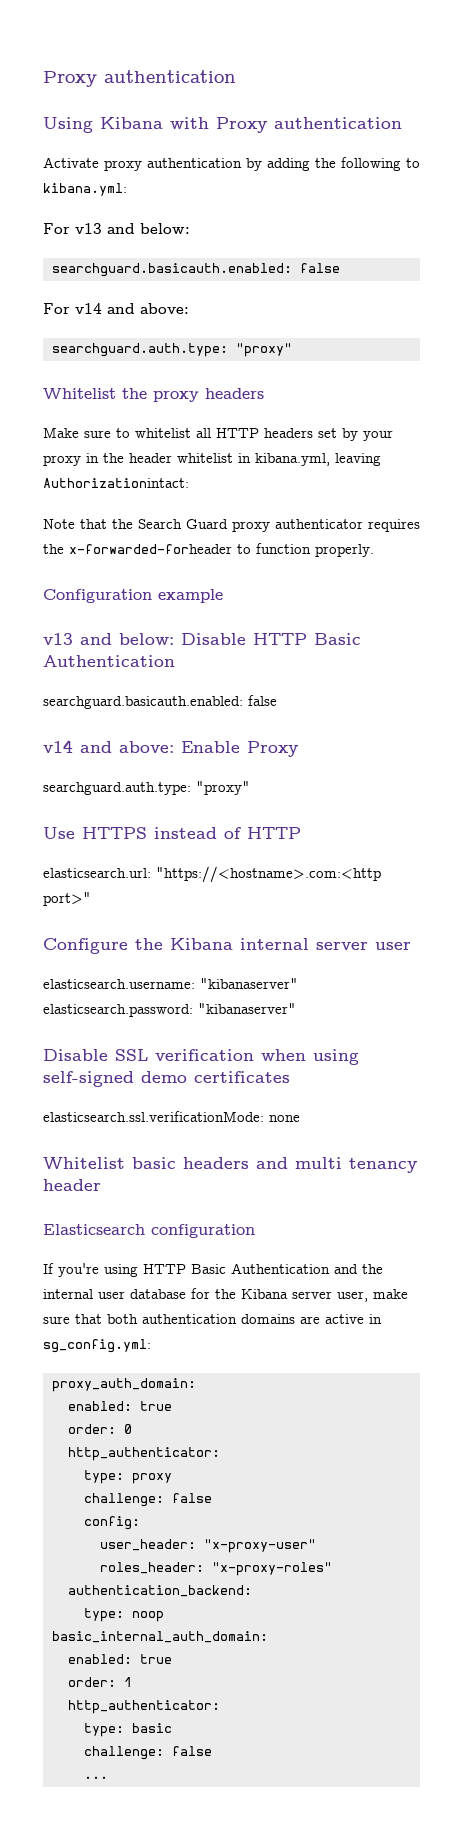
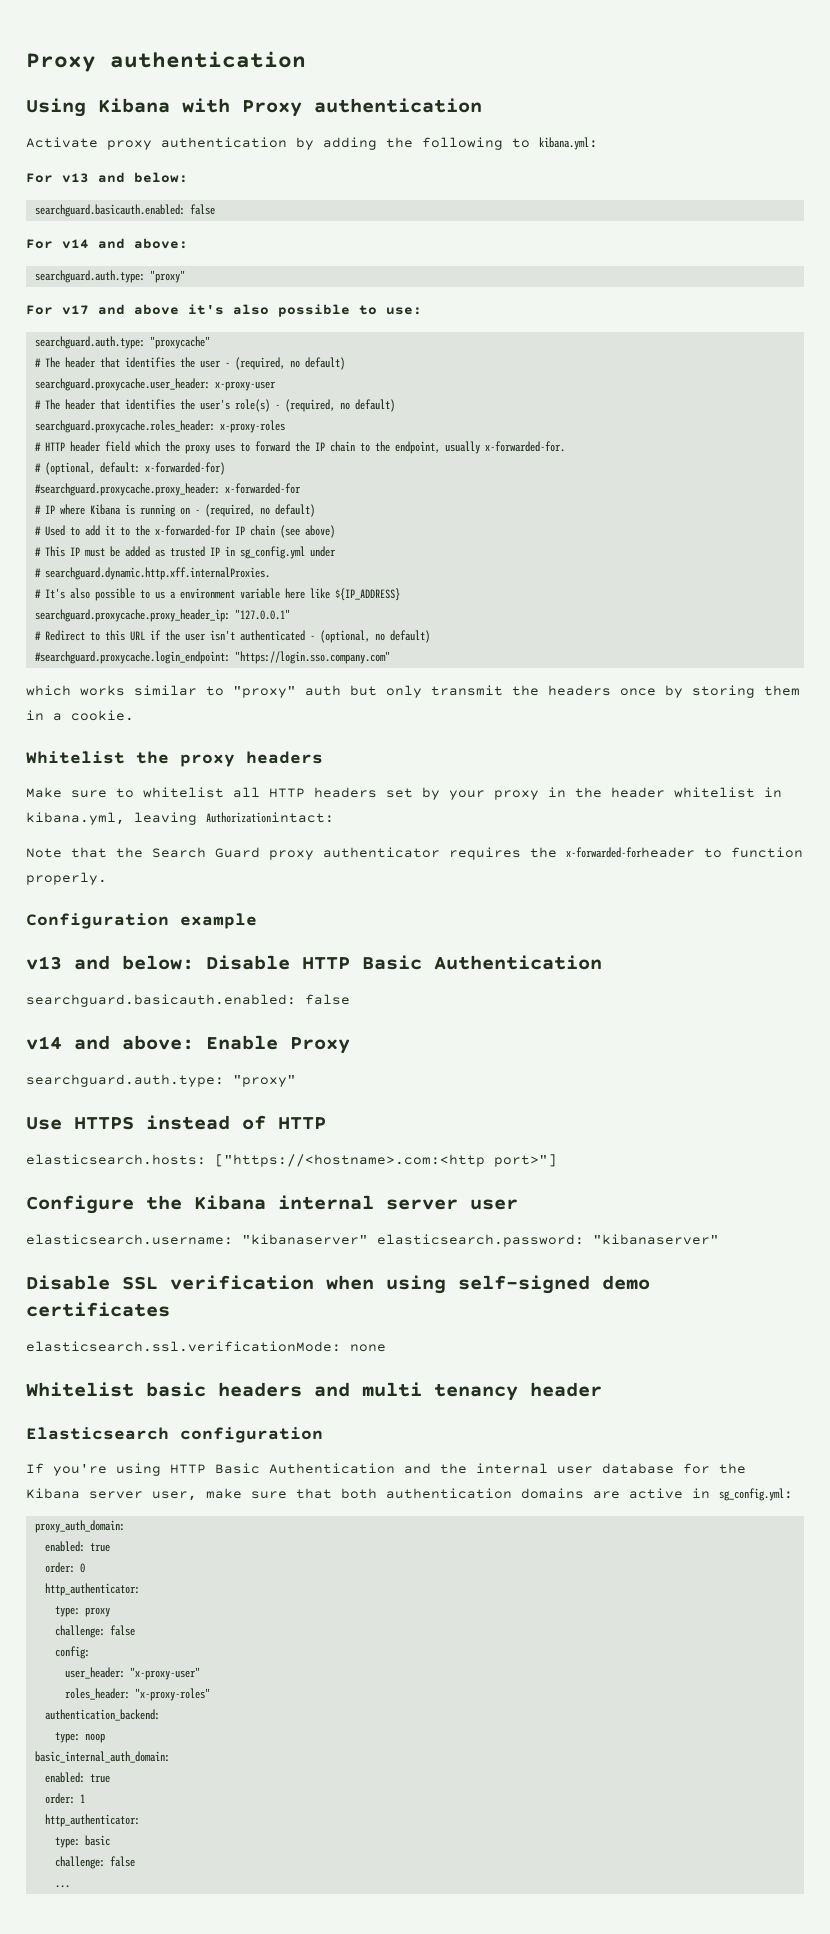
+ For v17 and above it's also possible to use:
+ searchguard.auth.type: "proxycache"
+ # The header that identifies the user - (required, no default)
+ searchguard.proxycache.user_header: x-proxy-user
+ # The header that identifies the user's role(s) - (required, no default)
+ searchguard.proxycache.roles_header: x-proxy-roles
+ # HTTP header field which the proxy uses to forward the IP chain to the endpoint, usually x-forwarded-for.
+ # (optional, default: x-forwarded-for)
+ #searchguard.proxycache.proxy_header: x-forwarded-for
+ # IP where Kibana is running on - (required, no default)
+ # Used to add it to the x-forwarded-for IP chain (see above)
+ # This IP must be added as trusted IP in sg_config.yml under
+ # searchguard.dynamic.http.xff.internalProxies.
+ # It's also possible to us a environment variable here like ${IP_ADDRESS}
+ searchguard.proxycache.proxy_header_ip: "127.0.0.1"
+ # Redirect to this URL if the user isn't authenticated - (optional, no default)
+ #searchguard.proxycache.login_endpoint: "https://login.sso.company.com"
+ which works similar to "proxy" auth but only transmit the headers once by storing them in a cookie.
- elasticsearch.url: "https://<hostname>.com:<http port>"
+ elasticsearch.hosts: ["https://<hostname>.com:<http port>"]

